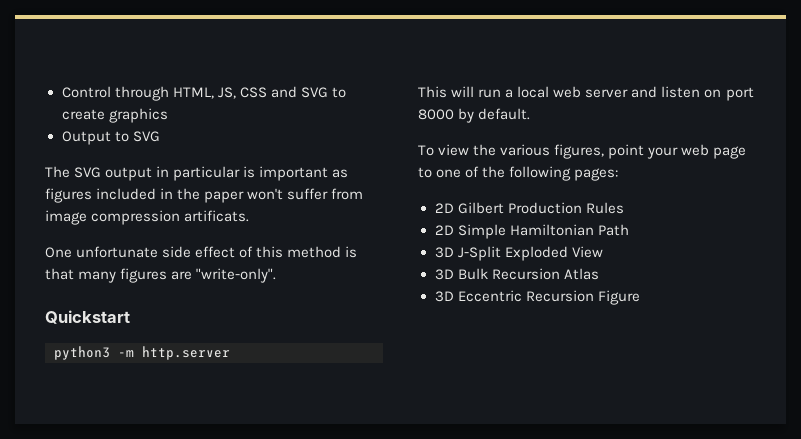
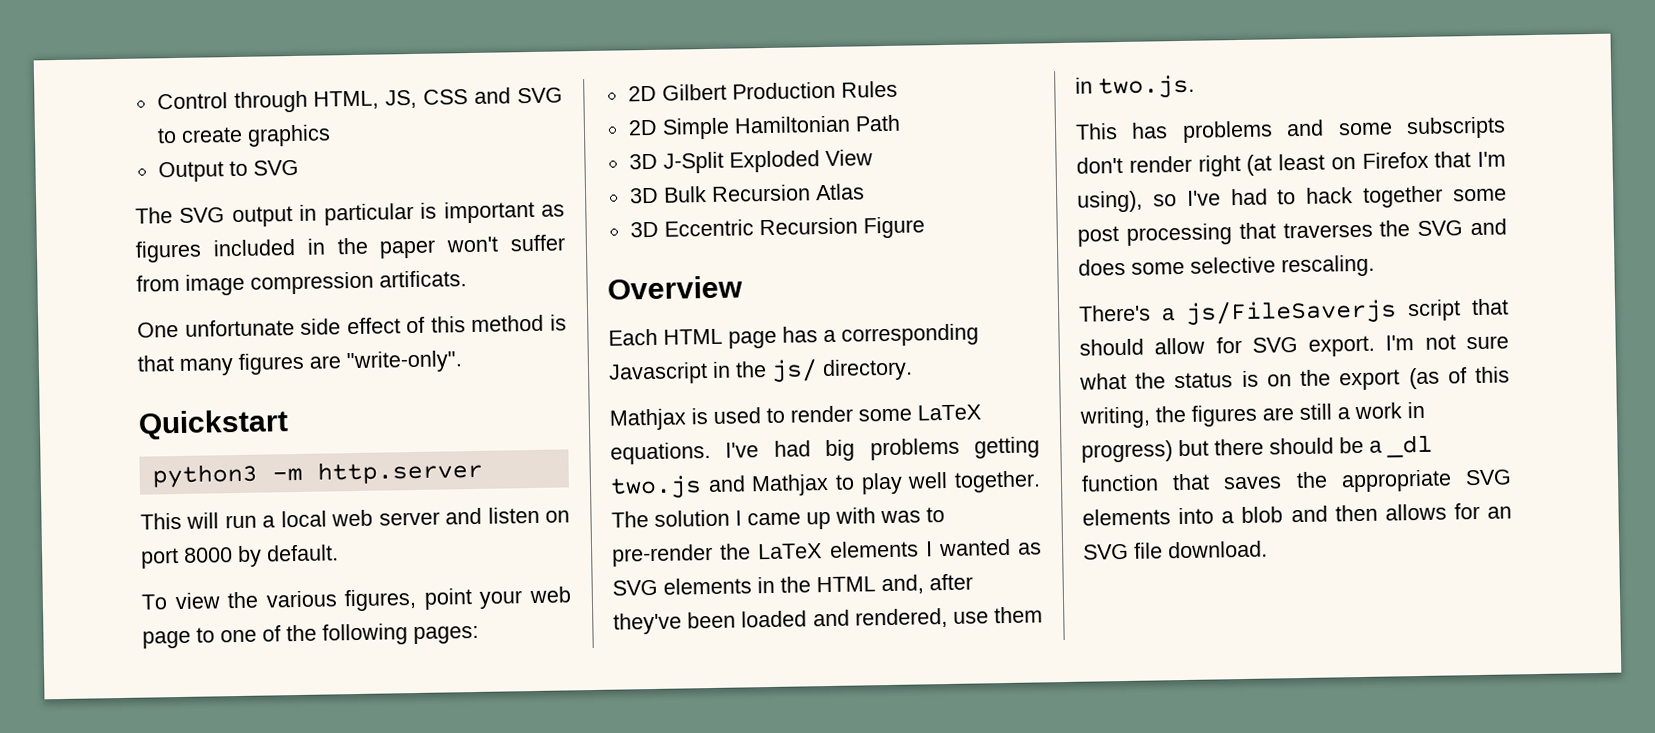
+ Overview
+ Each HTML page has a corresponding Javascript in the js/ directory.
+ Mathjax is used to render some LaTeX equations. I've had big problems getting two.js and Mathjax to play well together. The solution I came up with was to pre-render the LaTeX elements I wanted as SVG elements in the HTML and, after they've been loaded and rendered, use them in two.js.
+ This has problems and some subscripts don't render right (at least on Firefox that I'm using), so I've had to hack together some post processing that traverses the SVG and does some selective rescaling.
+ There's a js/FileSaverjs script that should allow for SVG export. I'm not sure what the status is on the export (as of this writing, the figures are still a work in progress) but there should be a _dl function that saves the appropriate SVG elements into a blob and then allows for an SVG file download.

